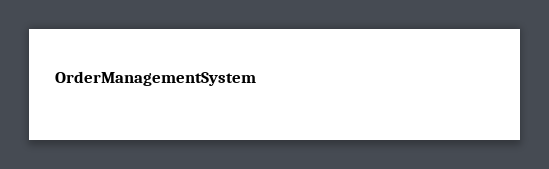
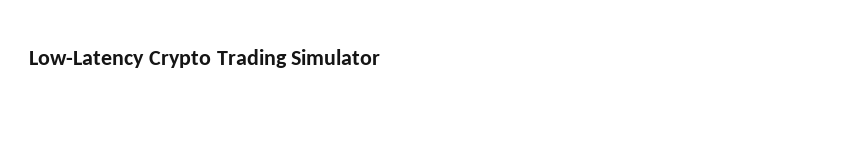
- OrderManagementSystem
+ Low-Latency Crypto Trading Simulator

